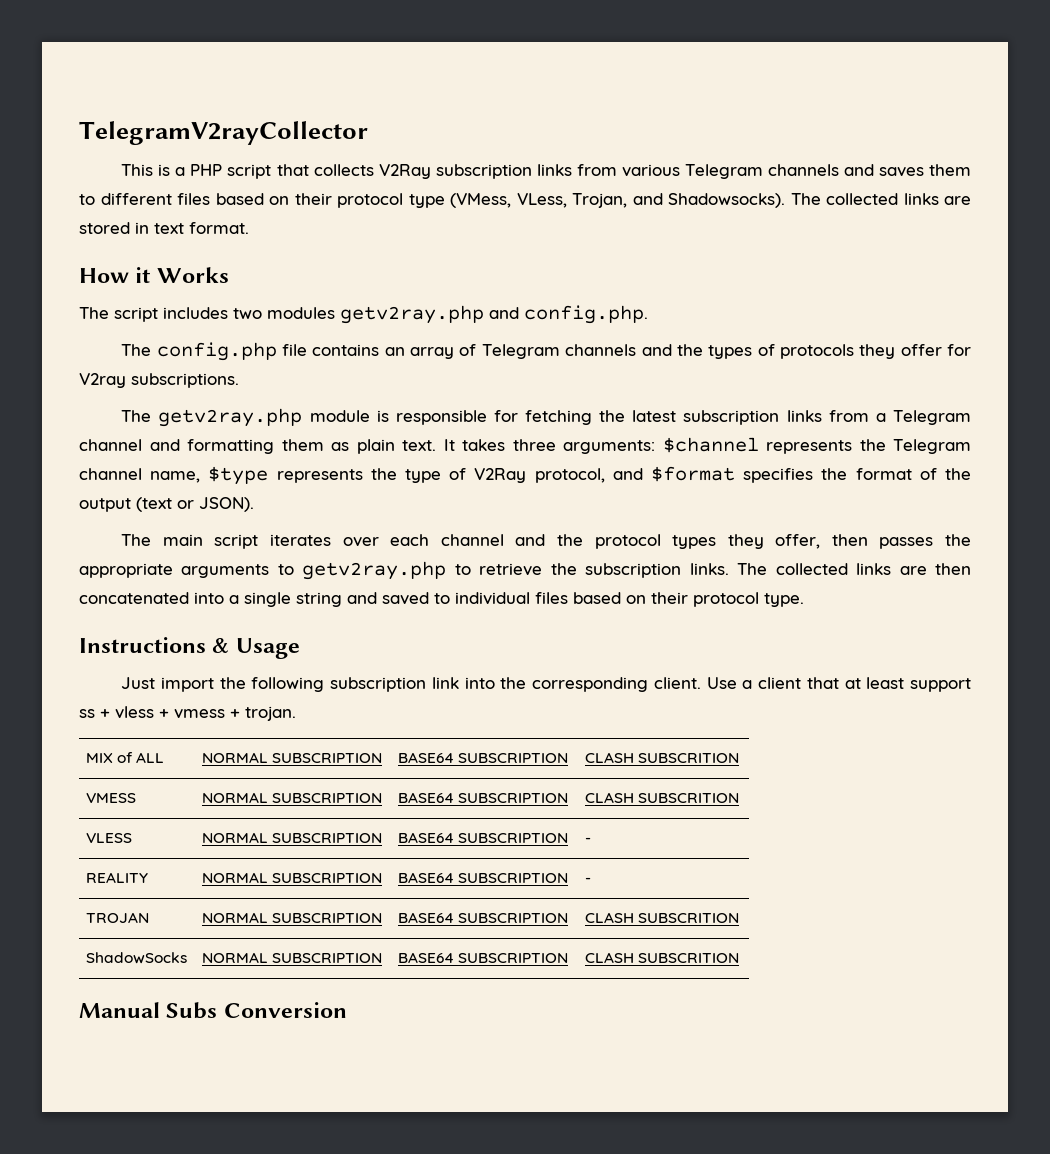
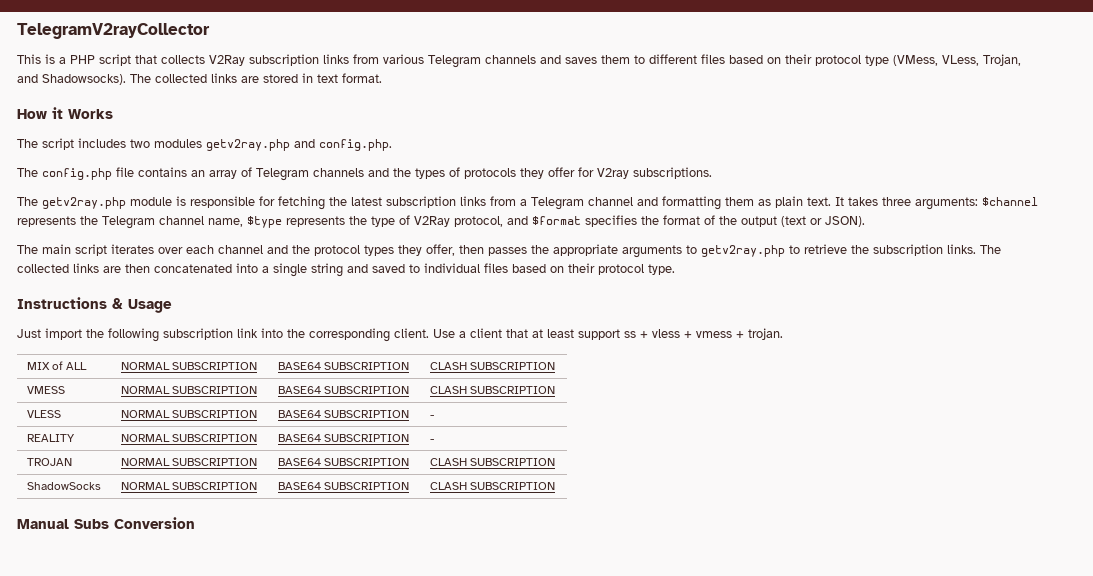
- MIX of ALL | NORMAL SUBSCRIPTION | BASE64 SUBSCRIPTION | CLASH SUBSCRITION
+ MIX of ALL | NORMAL SUBSCRIPTION | BASE64 SUBSCRIPTION | CLASH SUBSCRIPTION
- VMESS | NORMAL SUBSCRIPTION | BASE64 SUBSCRIPTION | CLASH SUBSCRITION
+ VMESS | NORMAL SUBSCRIPTION | BASE64 SUBSCRIPTION | CLASH SUBSCRIPTION
- TROJAN | NORMAL SUBSCRIPTION | BASE64 SUBSCRIPTION | CLASH SUBSCRITION
+ TROJAN | NORMAL SUBSCRIPTION | BASE64 SUBSCRIPTION | CLASH SUBSCRIPTION
- ShadowSocks | NORMAL SUBSCRIPTION | BASE64 SUBSCRIPTION | CLASH SUBSCRITION
+ ShadowSocks | NORMAL SUBSCRIPTION | BASE64 SUBSCRIPTION | CLASH SUBSCRIPTION

